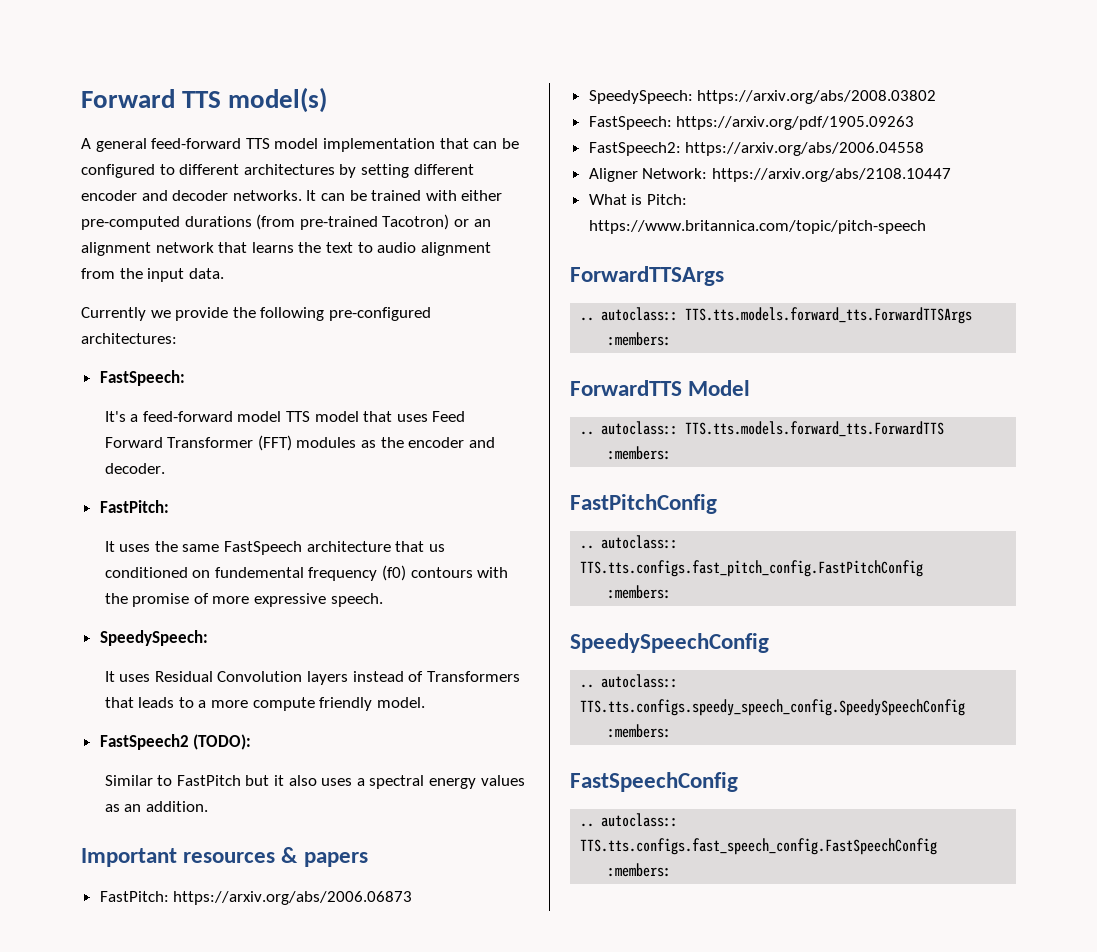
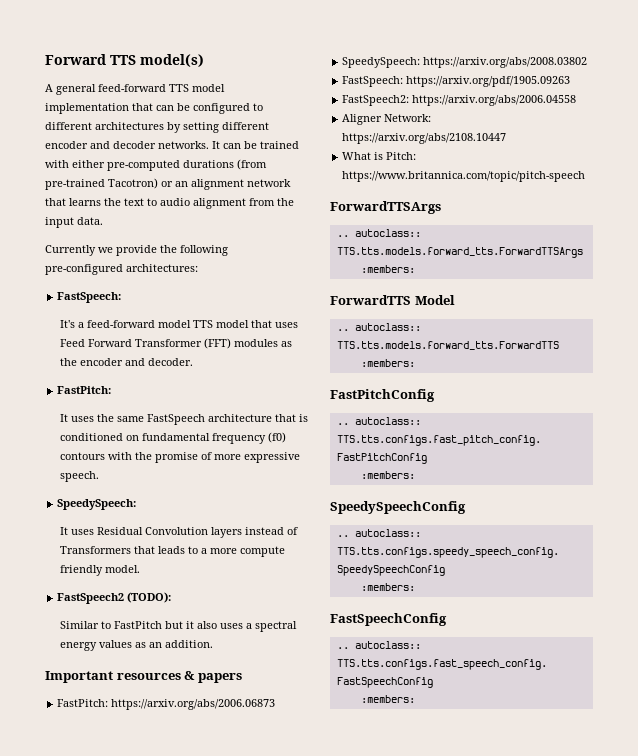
- It uses the same FastSpeech architecture that us conditioned on fundemental frequency (f0) contours with the promise of more expressive speech.
+ It uses the same FastSpeech architecture that is conditioned on fundamental frequency (f0) contours with the promise of more expressive speech.

